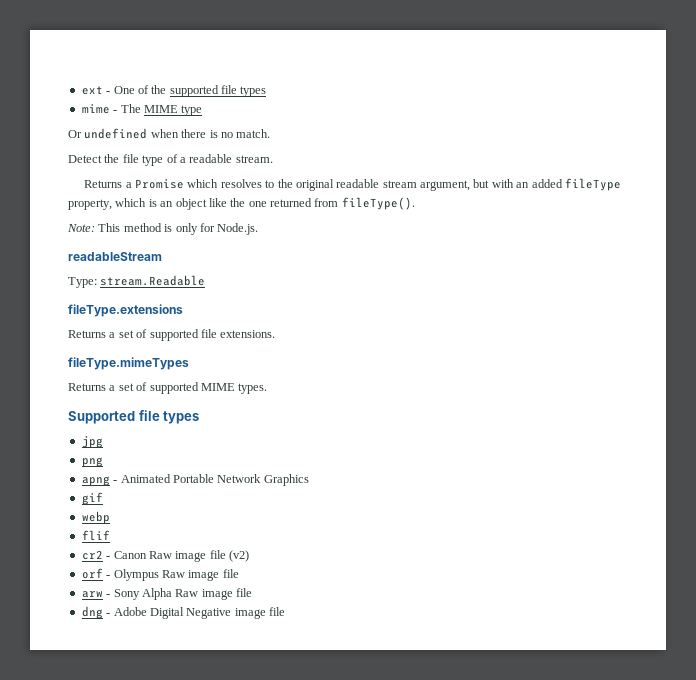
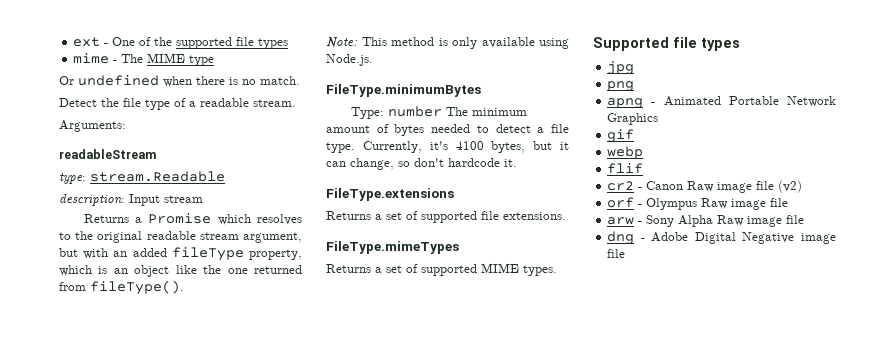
+ Arguments:
+ readableStream
+ type: stream.Readable
+ description: Input stream
- Note: This method is only for Node.js.
+ Note: This method is only available using Node.js.
- readableStream
+ FileType.minimumBytes
- Type: stream.Readable
- fileType.extensions
+ Type: number The minimum amount of bytes needed to detect a file type. Currently, it's 4100 bytes, but it can change, so don't hardcode it.
+ FileType.extensions
- fileType.mimeTypes
+ FileType.mimeTypes

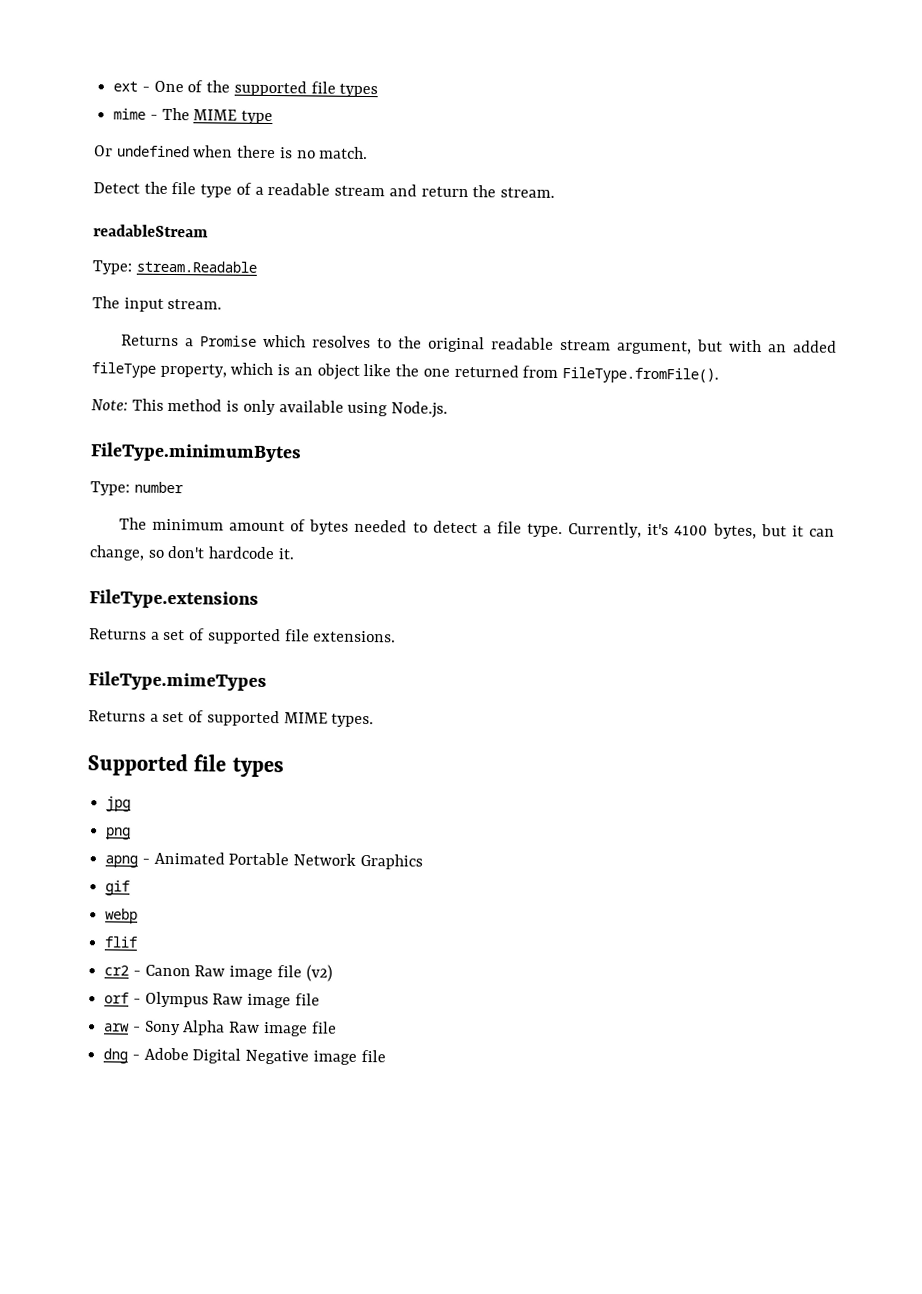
- Detect the file type of a readable stream.
- Arguments:
+ Detect the file type of a readable stream and return the stream.
- type: stream.Readable
+ Type: stream.Readable
- description: Input stream
+ The input stream.
- Returns a Promise which resolves to the original readable stream argument, but with an added fileType property, which is an object like the one returned from fileType().
+ Returns a Promise which resolves to the original readable stream argument, but with an added fileType property, which is an object like the one returned from FileType.fromFile().
- Type: number The minimum amount of bytes needed to detect a file type.
+ Type: number
+ The minimum amount of bytes needed to detect a file type.

